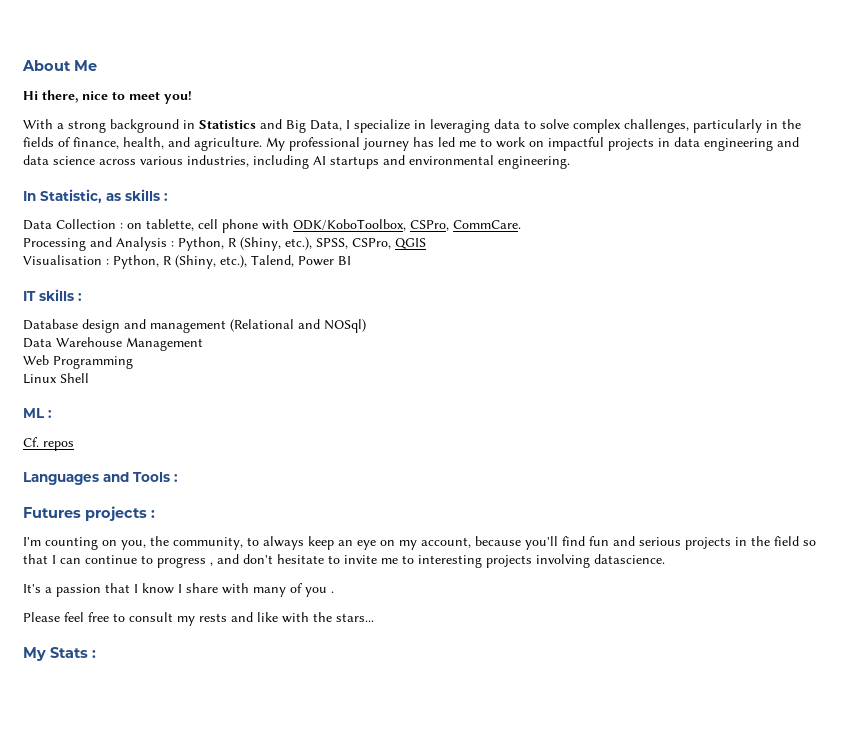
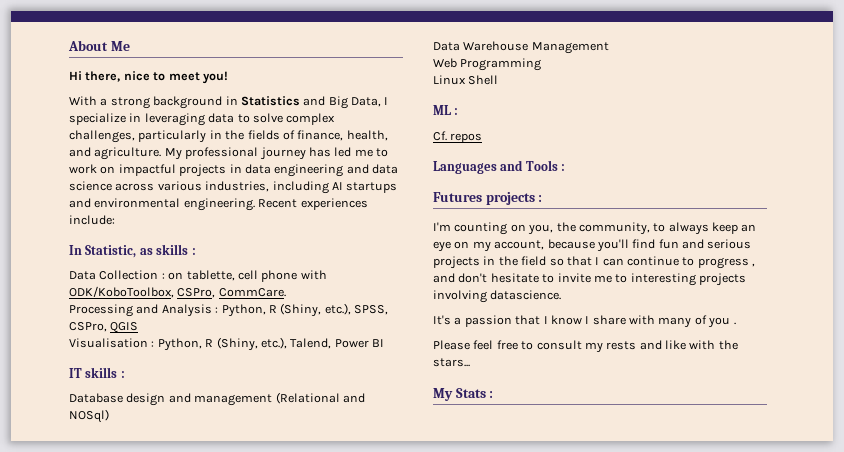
+ Recent experiences include:

